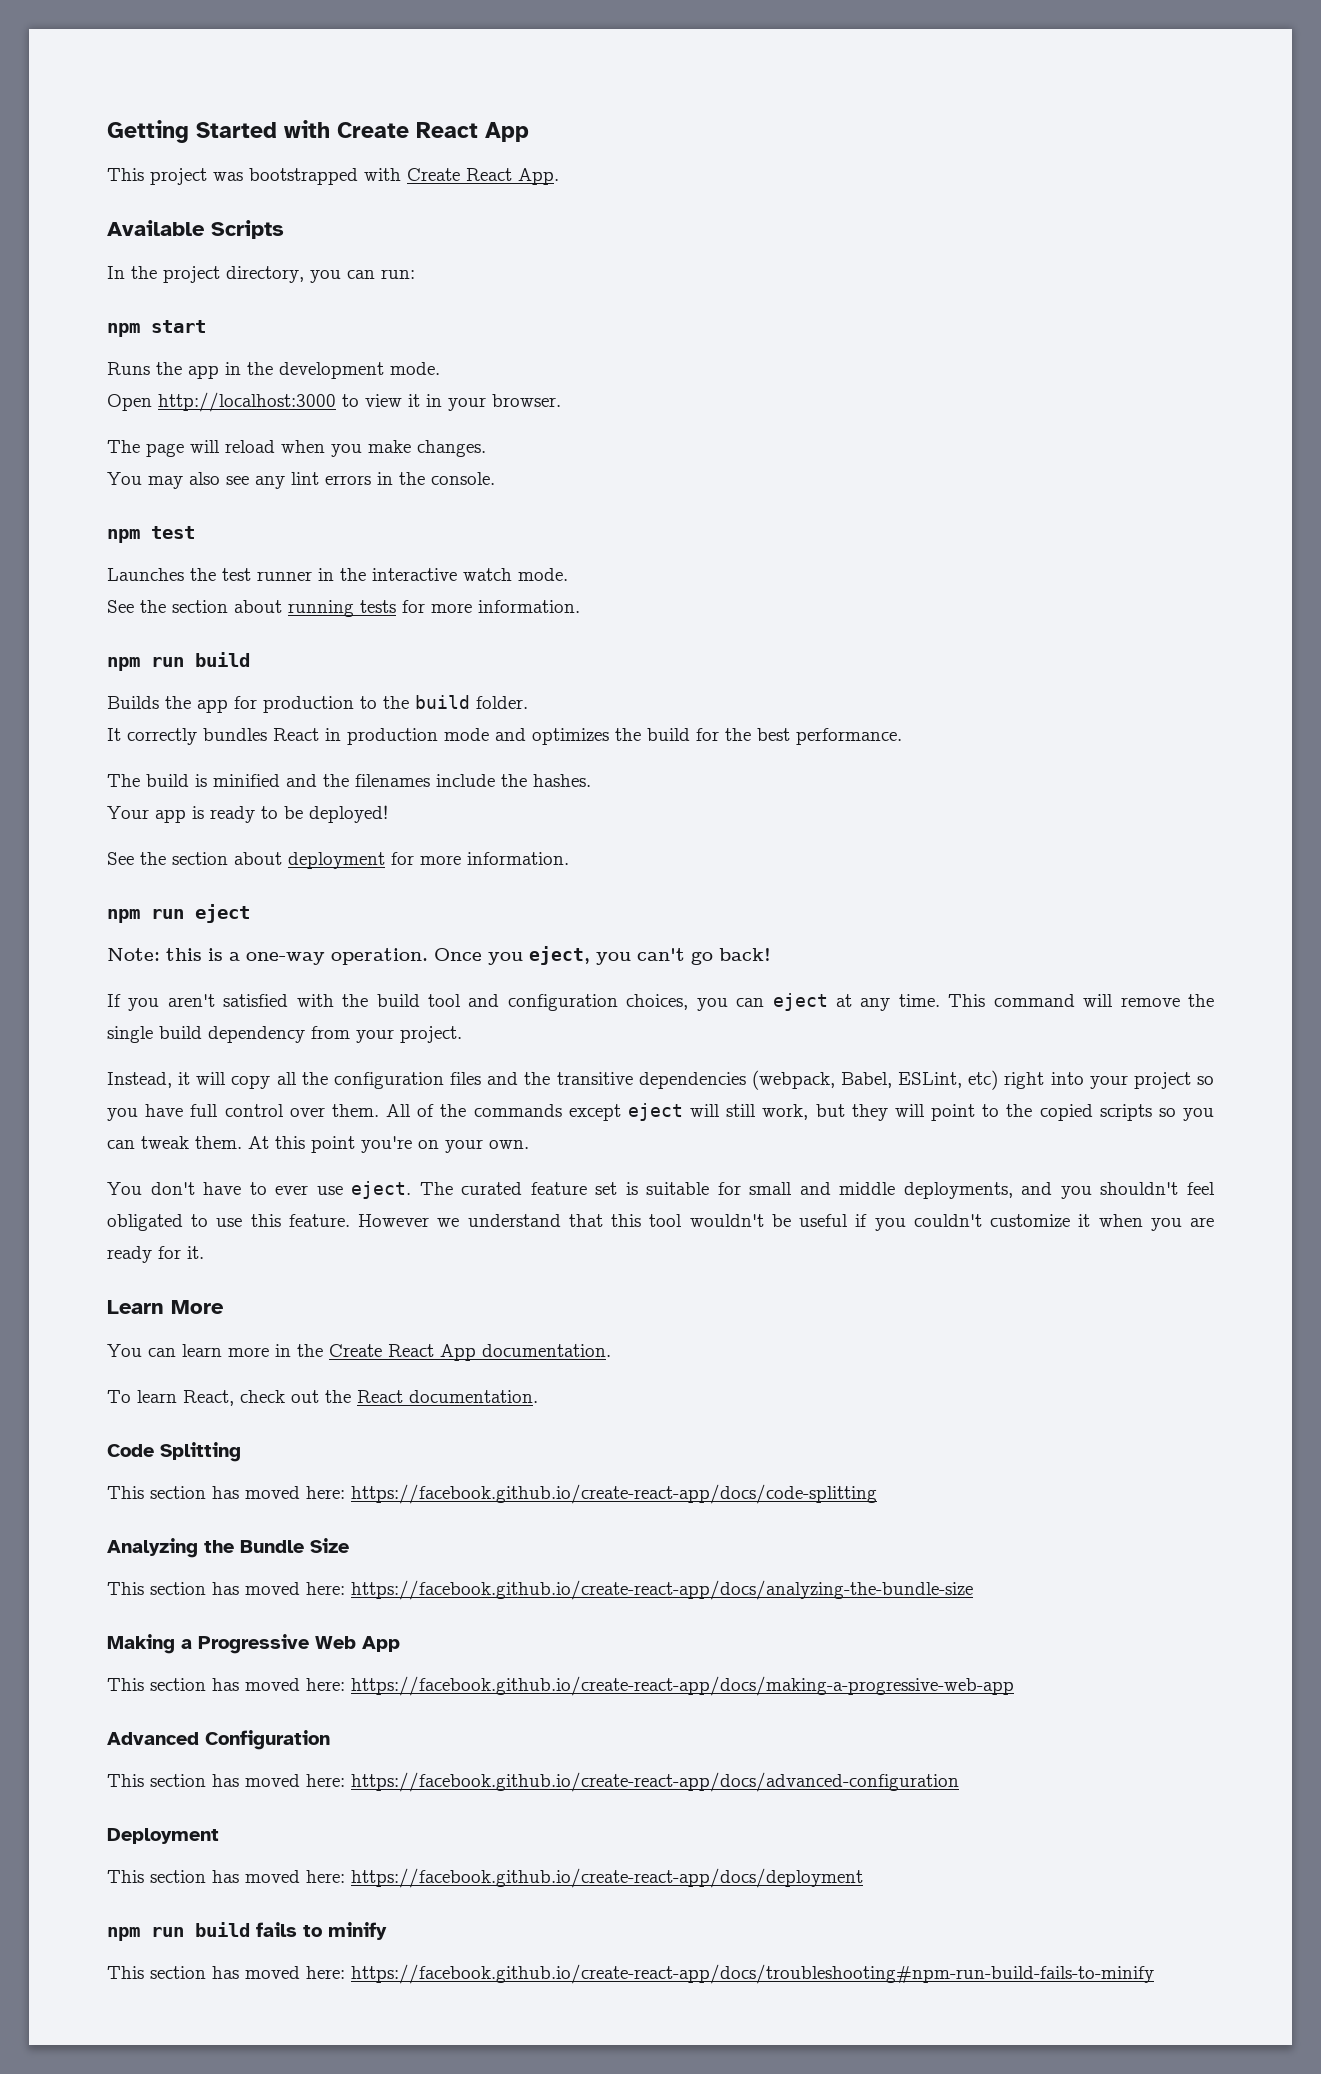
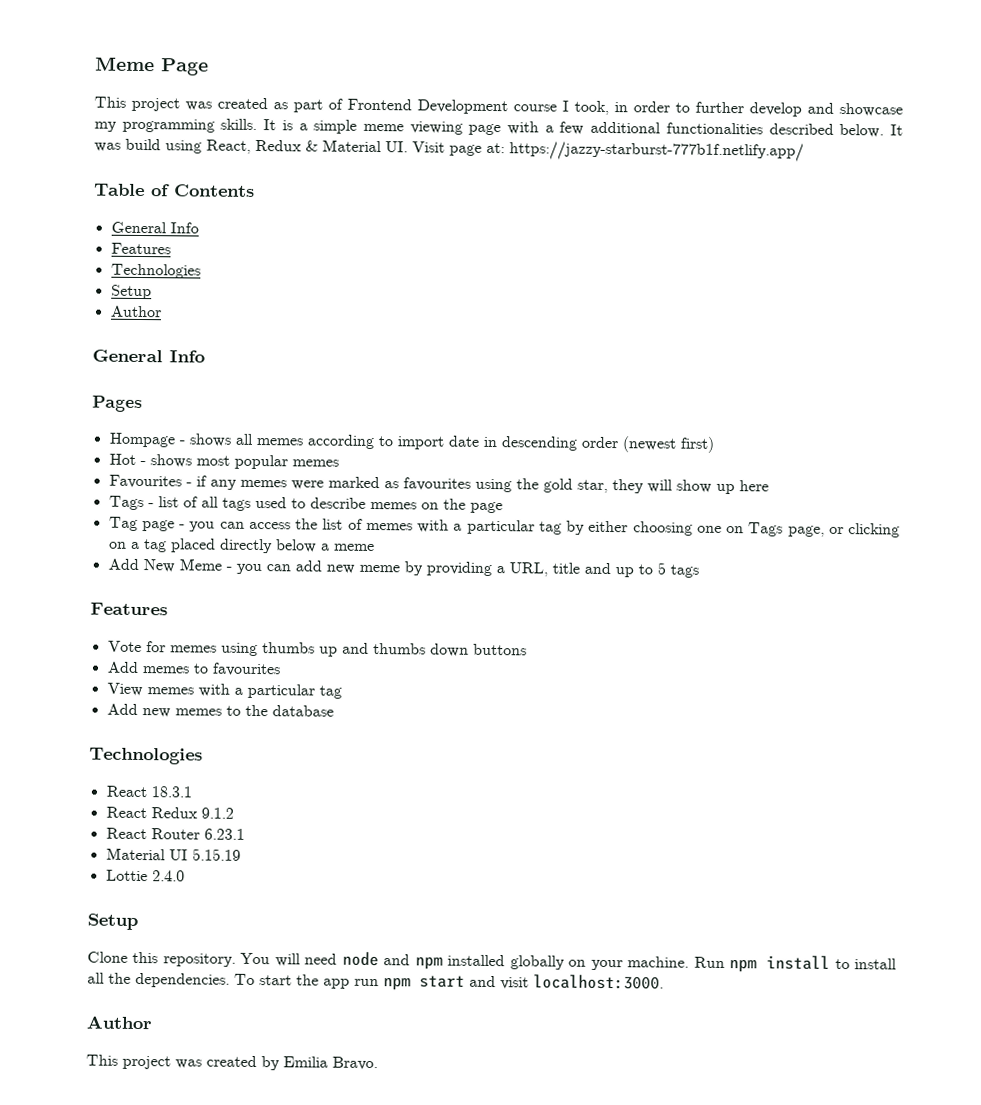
- Getting Started with Create React App
- This project was bootstrapped with Create React App.
- Available Scripts
- In the project directory, you can run:
- npm start
- Runs the app in the development mode.
- Open http://localhost:3000 to view it in your browser.
- The page will reload when you make changes.
- You may also see any lint errors in the console.
- npm test
- Launches the test runner in the interactive watch mode.
- See the section about running tests for more information.
- npm run build
- Builds the app for production to the build folder.
- It correctly bundles React in production mode and optimizes the build for the best performance.
- The build is minified and the filenames include the hashes.
- Your app is ready to be deployed!
- See the section about deployment for more information.
- npm run eject
- Note: this is a one-way operation. Once you eject, you can't go back!
- If you aren't satisfied with the build tool and configuration choices, you can eject at any time. This command will remove the single build dependency from your project.
- Instead, it will copy all the configuration files and the transitive dependencies (webpack, Babel, ESLint, etc) right into your project so you have full control over them. All of the commands except eject will still work, but they will point to the copied scripts so you can tweak them. At this point you're on your own.
- You don't have to ever use eject. The curated feature set is suitable for small and middle deployments, and you shouldn't feel obligated to use this feature. However we understand that this tool wouldn't be useful if you couldn't customize it when you are ready for it.
- Learn More
- You can learn more in the Create React App documentation.
- To learn React, check out the React documentation.
- Code Splitting
- This section has moved here: https://facebook.github.io/create-react-app/docs/code-splitting
- Analyzing the Bundle Size
- This section has moved here: https://facebook.github.io/create-react-app/docs/analyzing-the-bundle-size
- Making a Progressive Web App
- This section has moved here: https://facebook.github.io/create-react-app/docs/making-a-progressive-web-app
- Advanced Configuration
- This section has moved here: https://facebook.github.io/create-react-app/docs/advanced-configuration
- Deployment
- This section has moved here: https://facebook.github.io/create-react-app/docs/deployment
- npm run build fails to minify
- This section has moved here: https://facebook.github.io/create-react-app/docs/troubleshooting#npm-run-build-fails-to-minify
+ Meme Page
+ This project was created as part of Frontend Development course I took, in order to further develop and showcase my programming skills. It is a simple meme viewing page with a few additional functionalities described below. It was build using React, Redux & Material UI. Visit page at: https://jazzy-starburst-777b1f.netlify.app/
+ Table of Contents
+ General Info
+ Features
+ Technologies
+ Setup
+ Author
+ General Info
+ Pages
+ Hompage - shows all memes according to import date in descending order (newest first)
+ Hot - shows most popular memes
+ Favourites - if any memes were marked as favourites using the gold star, they will show up here
+ Tags - list of all tags used to describe memes on the page
+ Tag page - you can access the list of memes with a particular tag by either choosing one on Tags page, or clicking on a tag placed directly below a meme
+ Add New Meme - you can add new meme by providing a URL, title and up to 5 tags
+ Features
+ Vote for memes using thumbs up and thumbs down buttons
+ Add memes to favourites
+ View memes with a particular tag
+ Add new memes to the database
+ Technologies
+ React 18.3.1
+ React Redux 9.1.2
+ React Router 6.23.1
+ Material UI 5.15.19
+ Lottie 2.4.0
+ Setup
+ Clone this repository. You will need node and npm installed globally on your machine. Run npm install to install all the dependencies. To start the app run npm start and visit localhost:3000.
+ Author
+ This project was created by Emilia Bravo.

